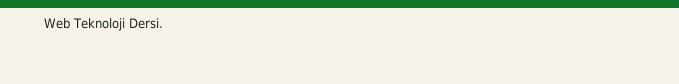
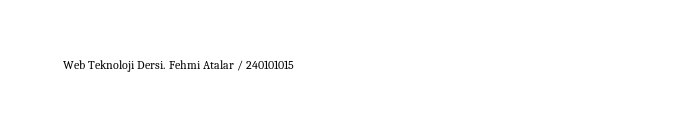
+ Fehmi Atalar / 240101015

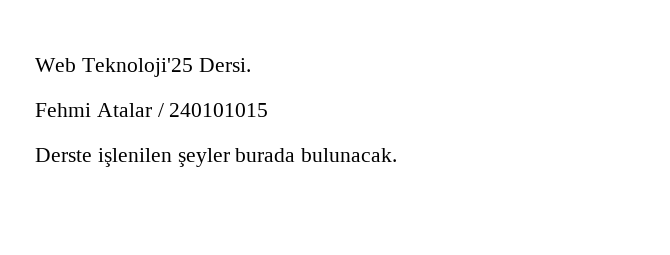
- Web Teknoloji Dersi. Fehmi Atalar / 240101015
+ Web Teknoloji'25 Dersi.
+ Fehmi Atalar / 240101015
+ Derste işlenilen şeyler burada bulunacak.

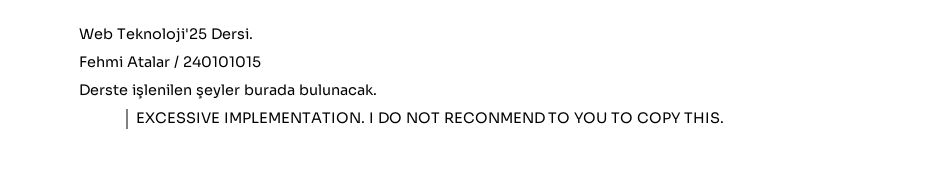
+ EXCESSIVE IMPLEMENTATION. I DO NOT RECONMEND TO YOU TO COPY THIS.

